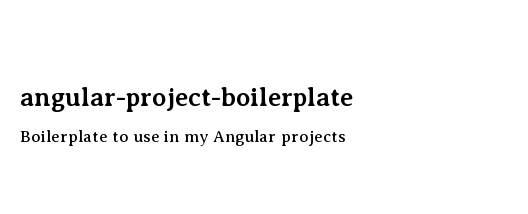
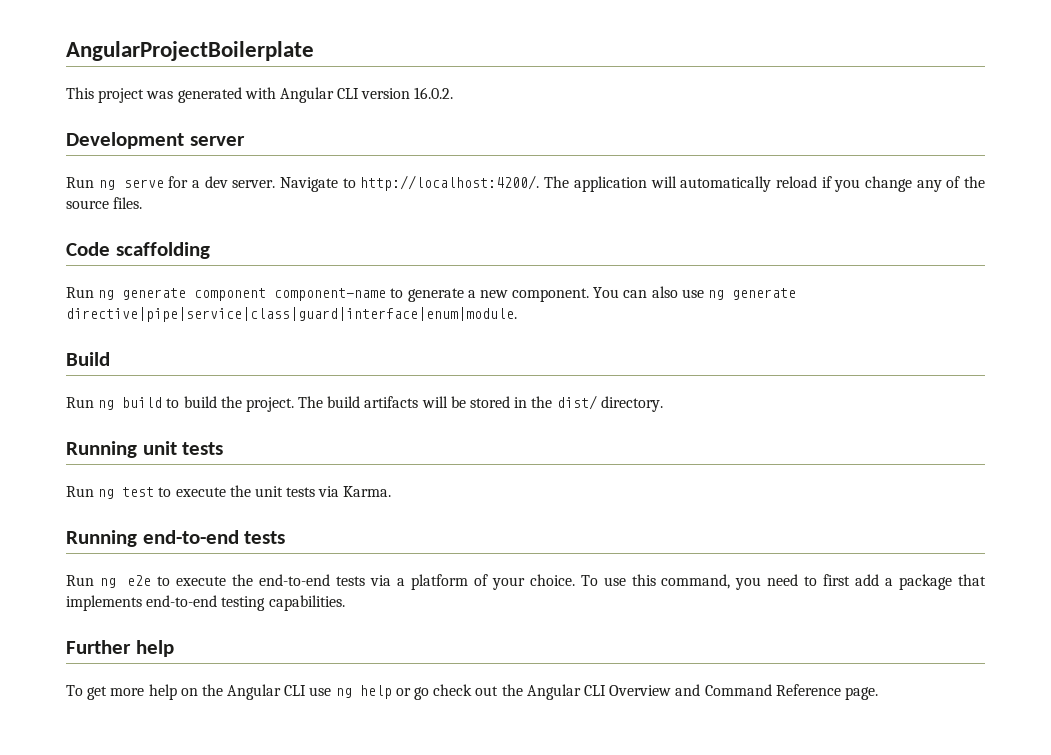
- angular-project-boilerplate
- Boilerplate to use in my Angular projects
+ AngularProjectBoilerplate
+ This project was generated with Angular CLI version 16.0.2.
+ Development server
+ Run ng serve for a dev server. Navigate to http://localhost:4200/. The application will automatically reload if you change any of the source files.
+ Code scaffolding
+ Run ng generate component component-name to generate a new component. You can also use ng generate directive|pipe|service|class|guard|interface|enum|module.
+ Build
+ Run ng build to build the project. The build artifacts will be stored in the dist/ directory.
+ Running unit tests
+ Run ng test to execute the unit tests via Karma.
+ Running end-to-end tests
+ Run ng e2e to execute the end-to-end tests via a platform of your choice. To use this command, you need to first add a package that implements end-to-end testing capabilities.
+ Further help
+ To get more help on the Angular CLI use ng help or go check out the Angular CLI Overview and Command Reference page.

